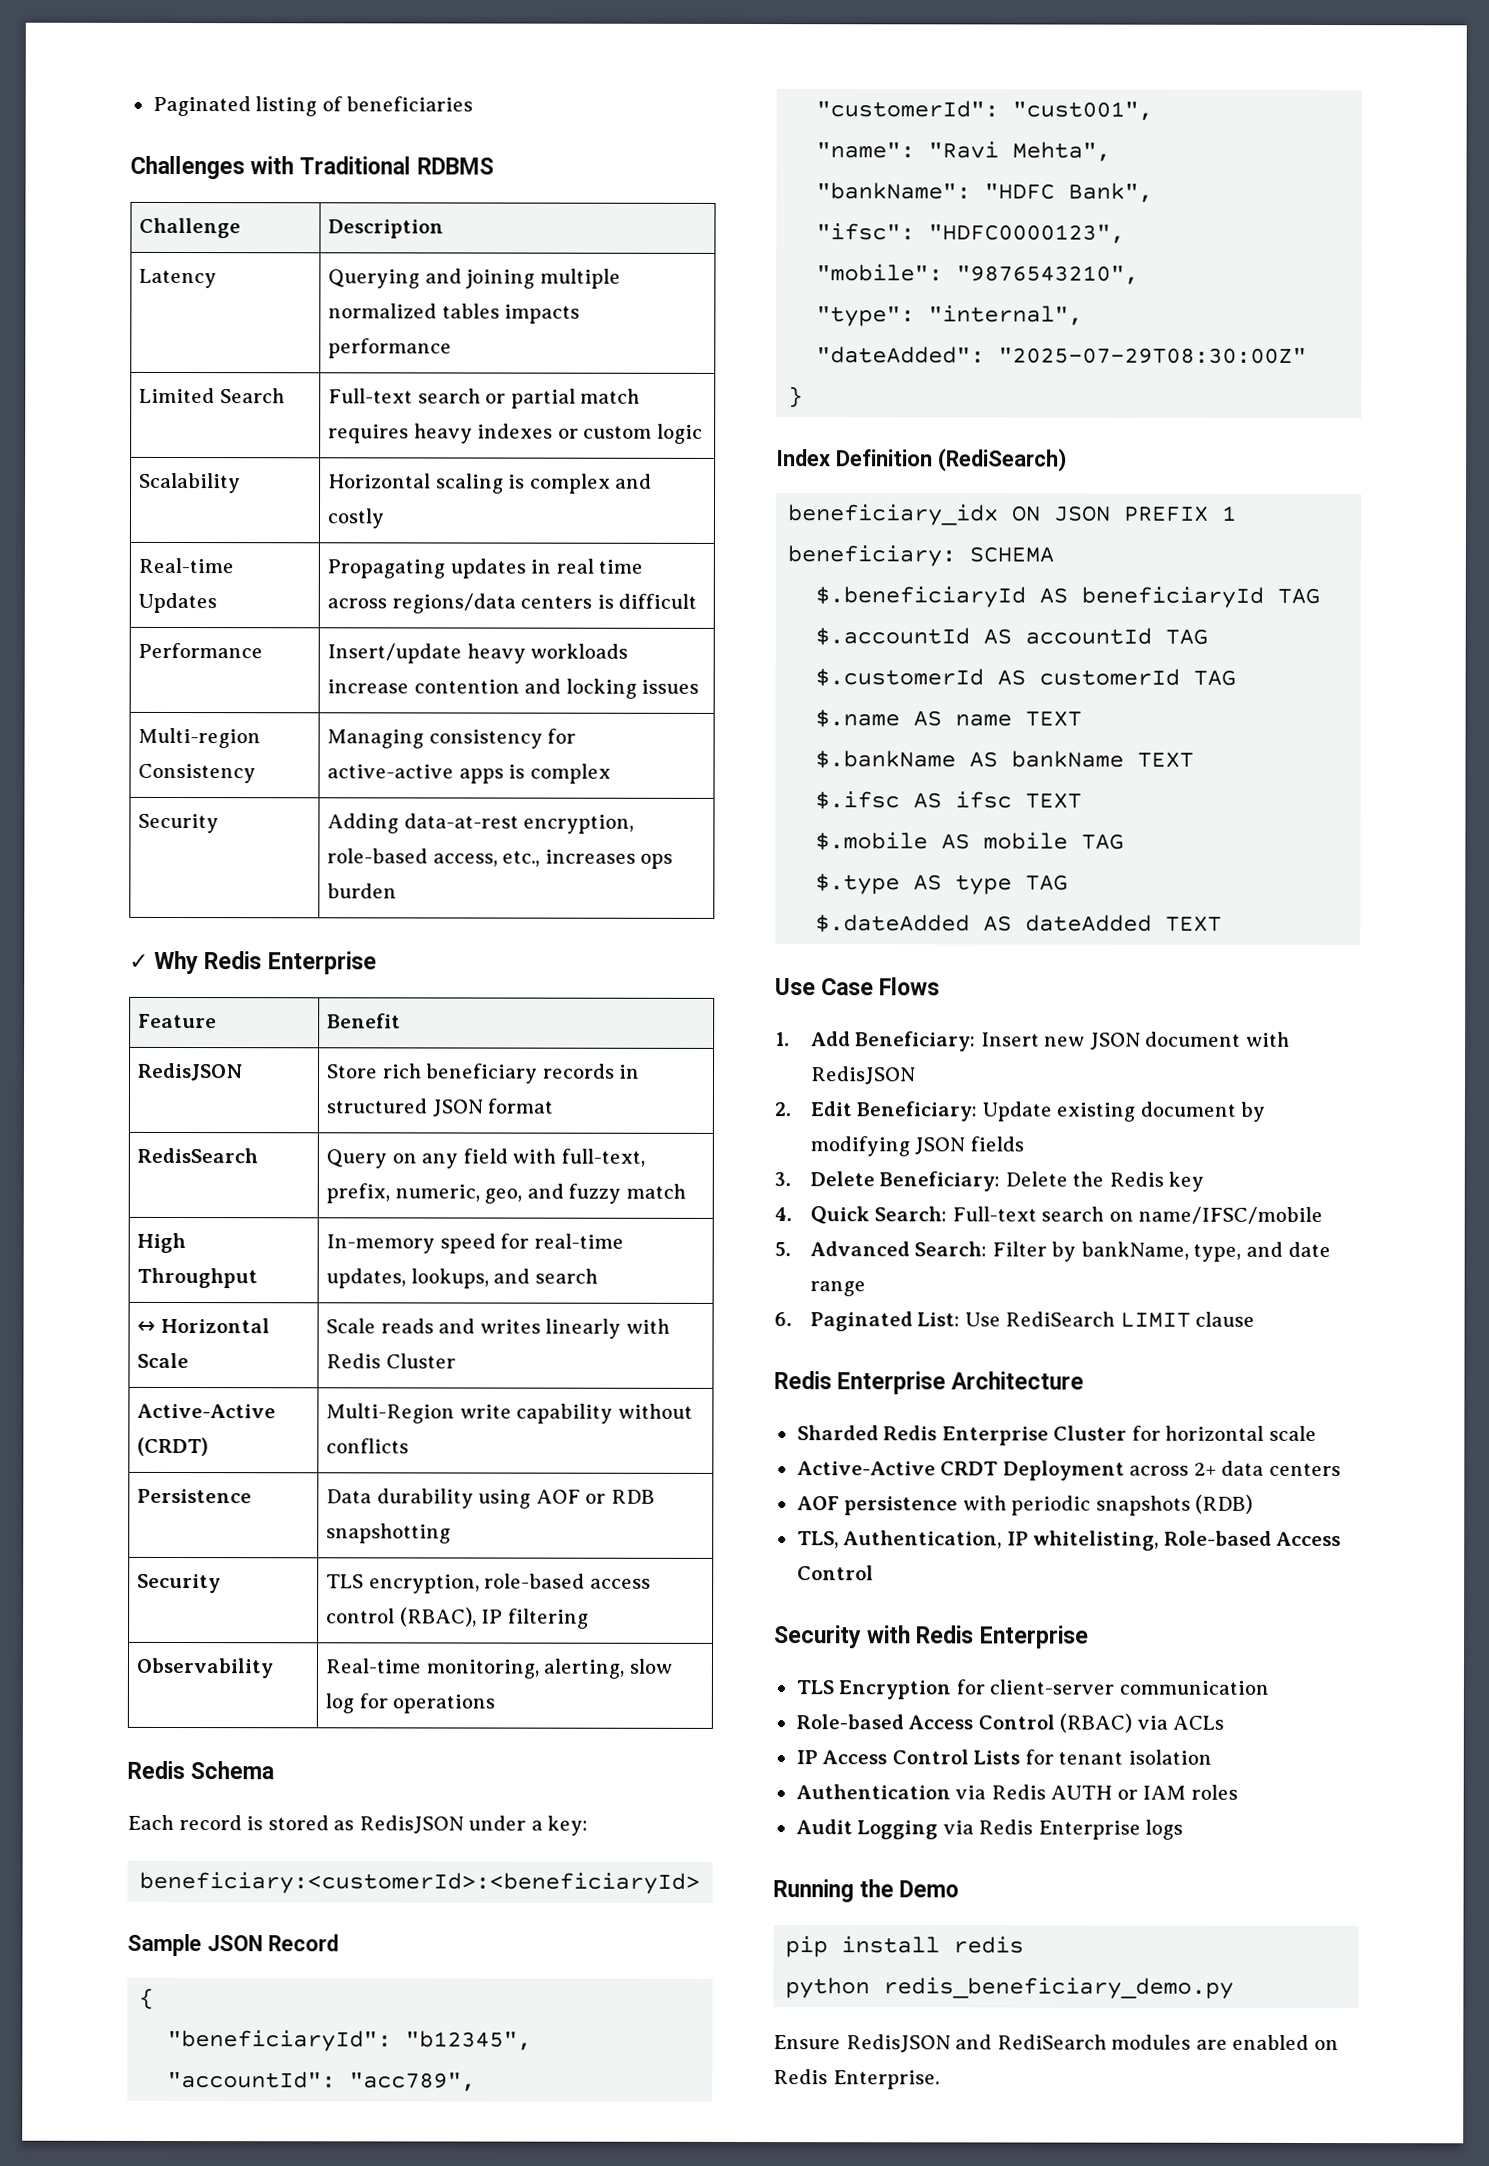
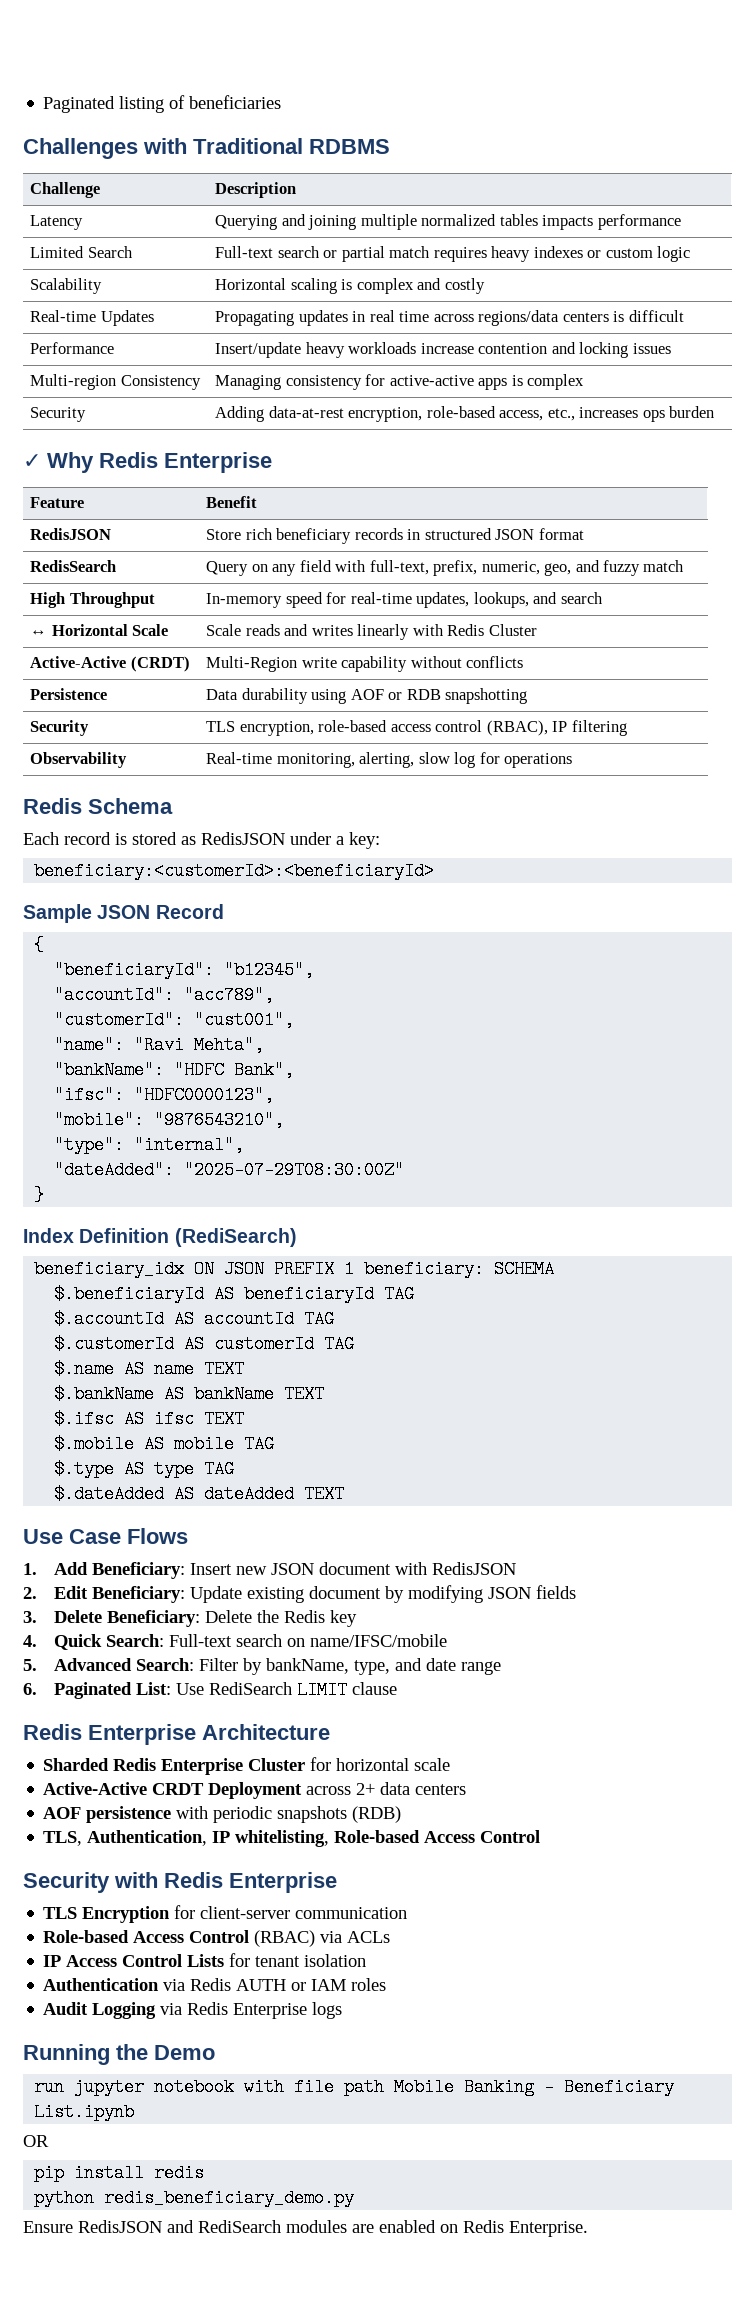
+ run jupyter notebook with file path Mobile Banking - Beneficiary List.ipynb
+ OR

